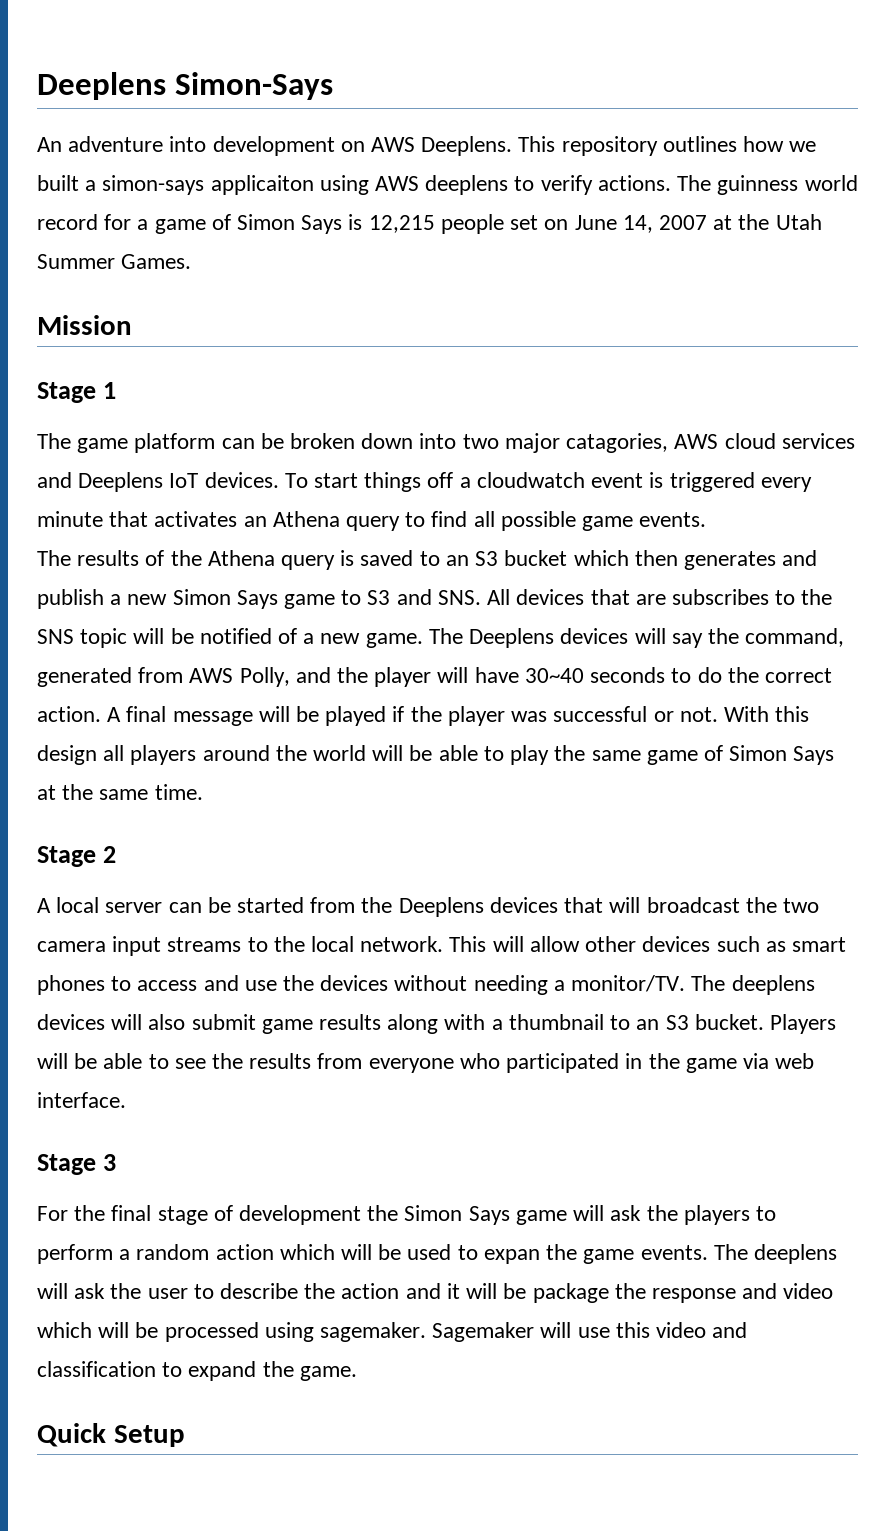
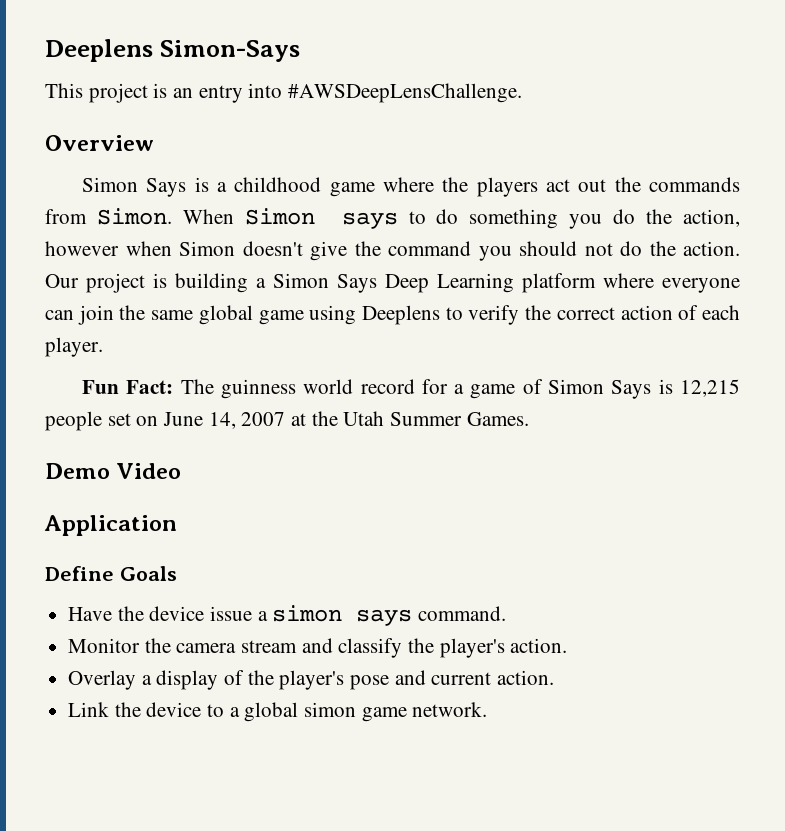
- An adventure into development on AWS Deeplens. This repository outlines how we built a simon-says applicaiton using AWS deeplens to verify actions. The guinness world record for a game of Simon Says is 12,215 people set on June 14, 2007 at the Utah Summer Games.
+ This project is an entry into #AWSDeepLensChallenge.
+ Overview
+ Simon Says is a childhood game where the players act out the commands from Simon. When Simon says to do something you do the action, however when Simon doesn't give the command you should not do the action. Our project is building a Simon Says Deep Learning platform where everyone can join the same global game using Deeplens to verify the correct action of each player.
+ Fun Fact: The guinness world record for a game of Simon Says is 12,215 people set on June 14, 2007 at the Utah Summer Games.
- Mission
- Stage 1
- The game platform can be broken down into two major catagories, AWS cloud services and Deeplens IoT devices. To start things off a cloudwatch event is triggered every minute that activates an Athena query to find all possible game events.
- The results of the Athena query is saved to an S3 bucket which then generates and publish a new Simon Says game to S3 and SNS. All devices that are subscribes to the SNS topic will be notified of a new game. The Deeplens devices will say the command, generated from AWS Polly, and the player will have 30~40 seconds to do the correct action. A final message will be played if the player was successful or not. With this design all players around the world will be able to play the same game of Simon Says at the same time.
- Stage 2
- A local server can be started from the Deeplens devices that will broadcast the two camera input streams to the local network. This will allow other devices such as smart phones to access and use the devices without needing a monitor/TV. The deeplens devices will also submit game results along with a thumbnail to an S3 bucket. Players will be able to see the results from everyone who participated in the game via web interface.
- Stage 3
- For the final stage of development the Simon Says game will ask the players to perform a random action which will be used to expan the game events. The deeplens will ask the user to describe the action and it will be package the response and video which will be processed using sagemaker. Sagemaker will use this video and classification to expand the game.
- Quick Setup
+ Demo Video
+ Application
+ Define Goals
+ Have the device issue a simon says command.
+ Monitor the camera stream and classify the player's action.
+ Overlay a display of the player's pose and current action.
+ Link the device to a global simon game network.

